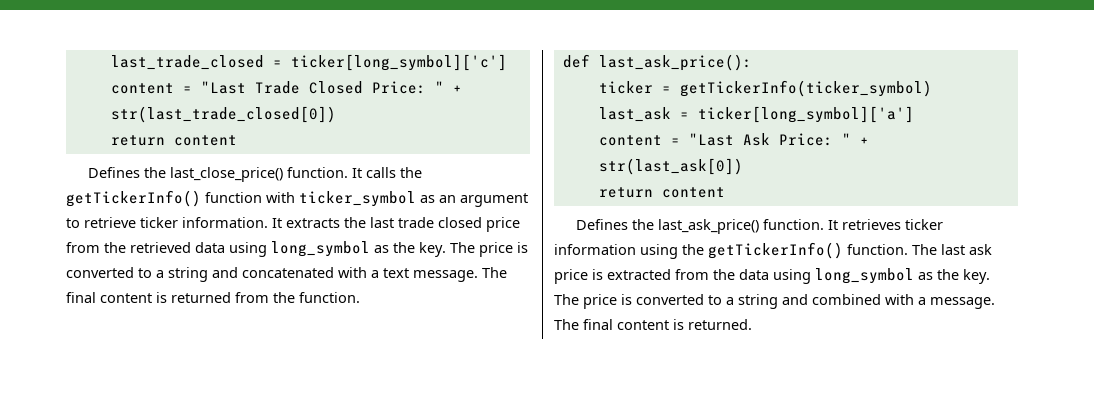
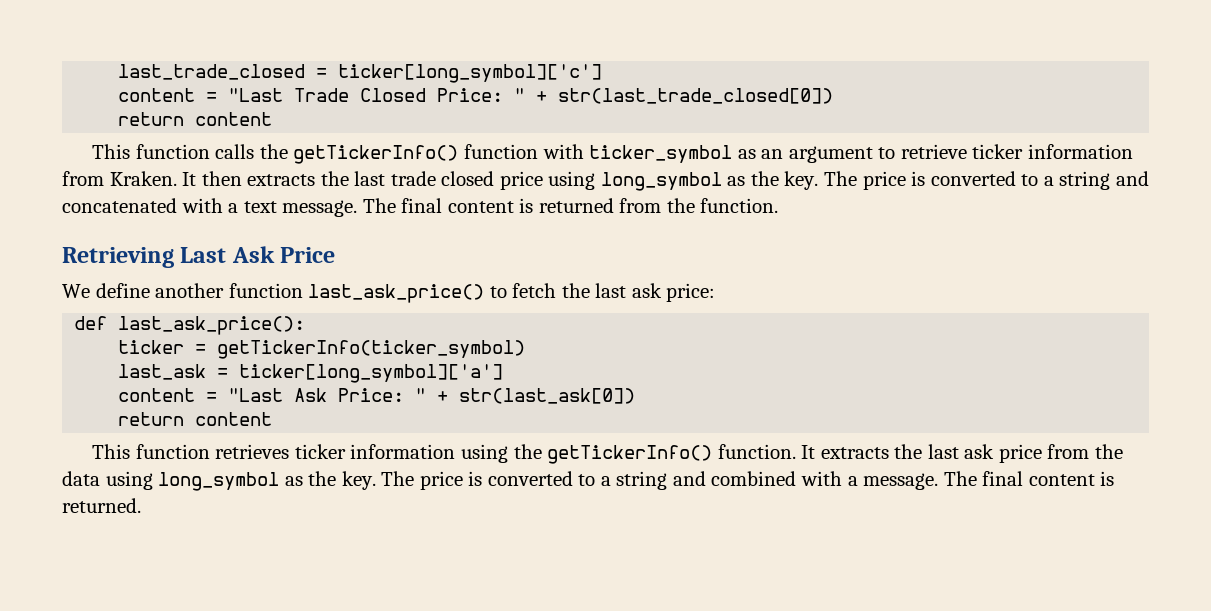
- Defines the last_close_price() function. It calls the getTickerInfo() function with ticker_symbol as an argument to retrieve ticker information. It extracts the last trade closed price from the retrieved data using long_symbol as the key.
+ This function calls the getTickerInfo() function with ticker_symbol as an argument to retrieve ticker information from Kraken. It then extracts the last trade closed price using long_symbol as the key.
+ Retrieving Last Ask Price
+ We define another function last_ask_price() to fetch the last ask price:
- Defines the last_ask_price() function. It retrieves ticker information using the getTickerInfo() function.
+ This function retrieves ticker information using the getTickerInfo() function.
- The last ask price is extracted from the data using long_symbol as the key.
+ It extracts the last ask price from the data using long_symbol as the key.

